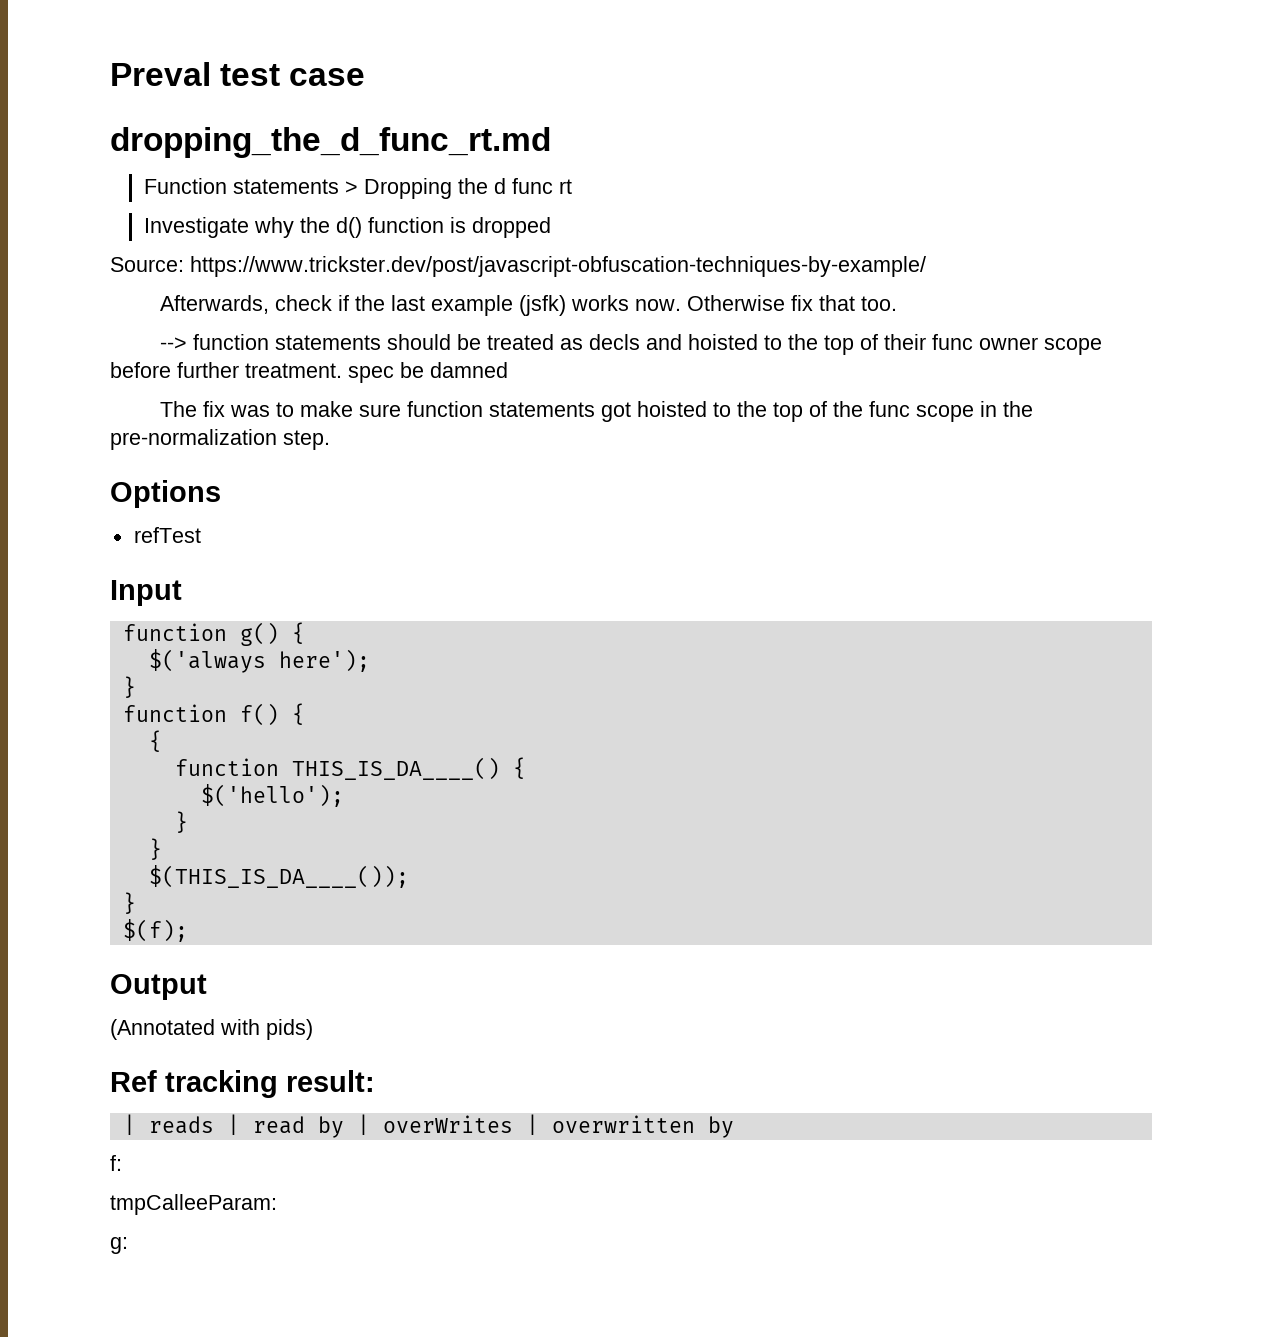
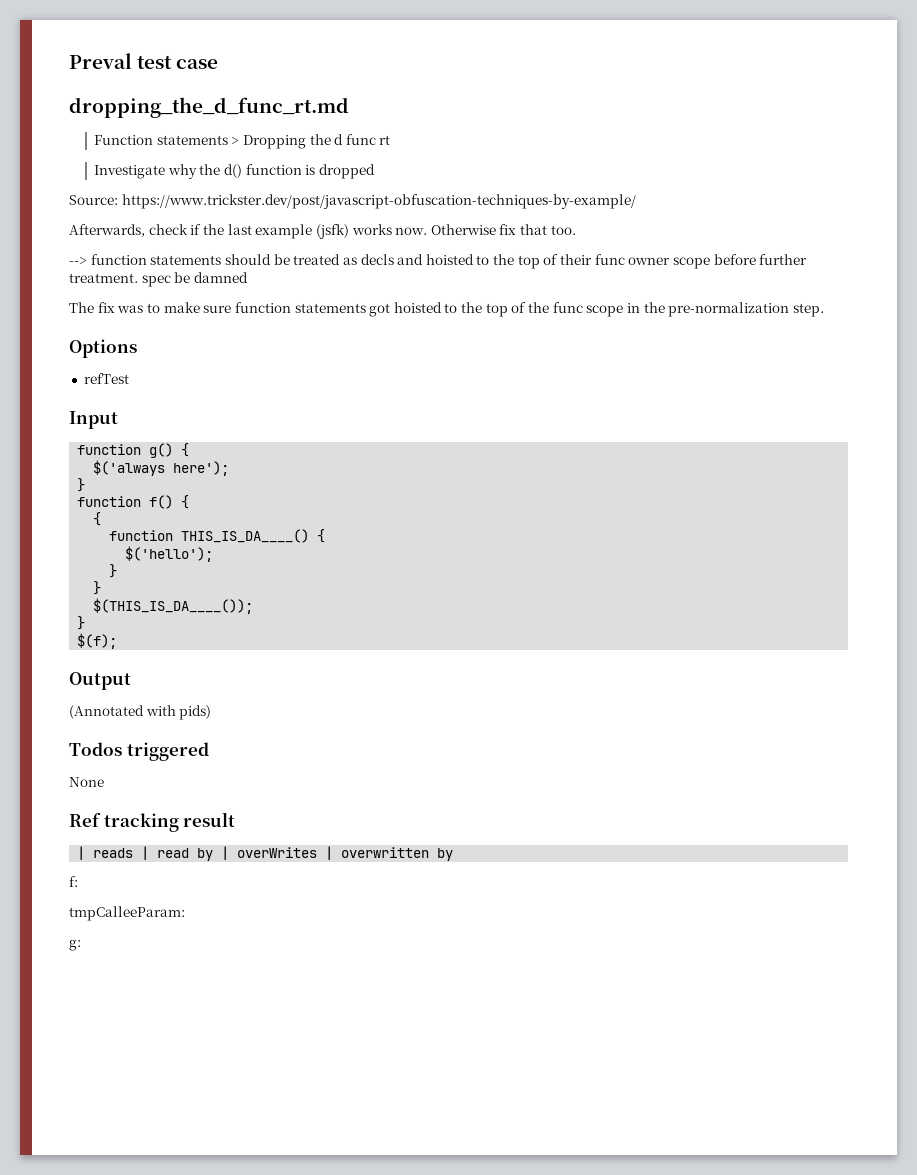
+ Todos triggered
+ None
- Ref tracking result:
+ Ref tracking result

